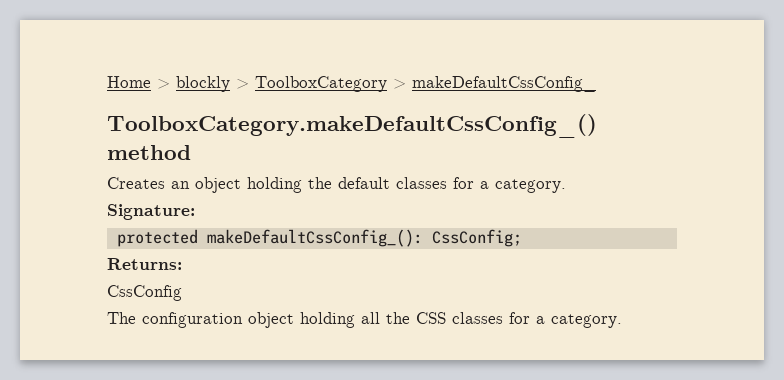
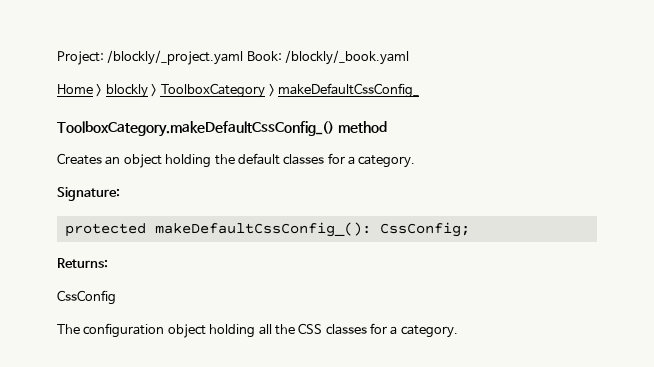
+ Project: /blockly/_project.yaml Book: /blockly/_book.yaml

